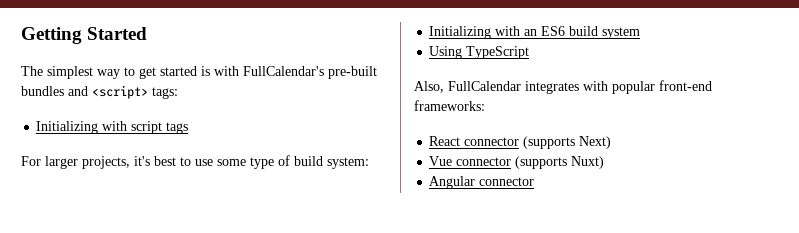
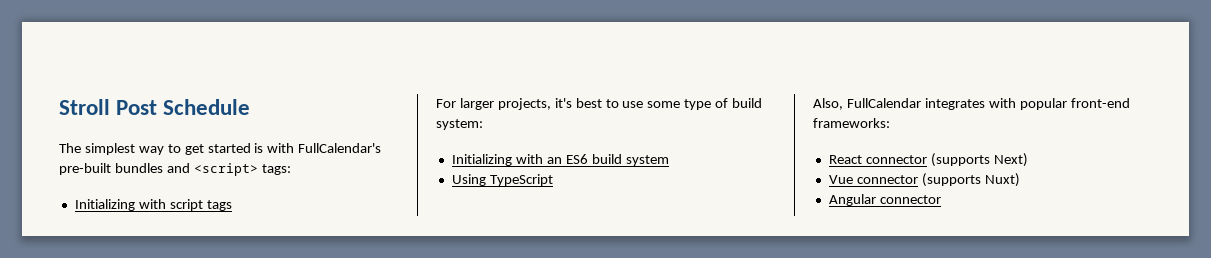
- Getting Started
+ Stroll Post Schedule

